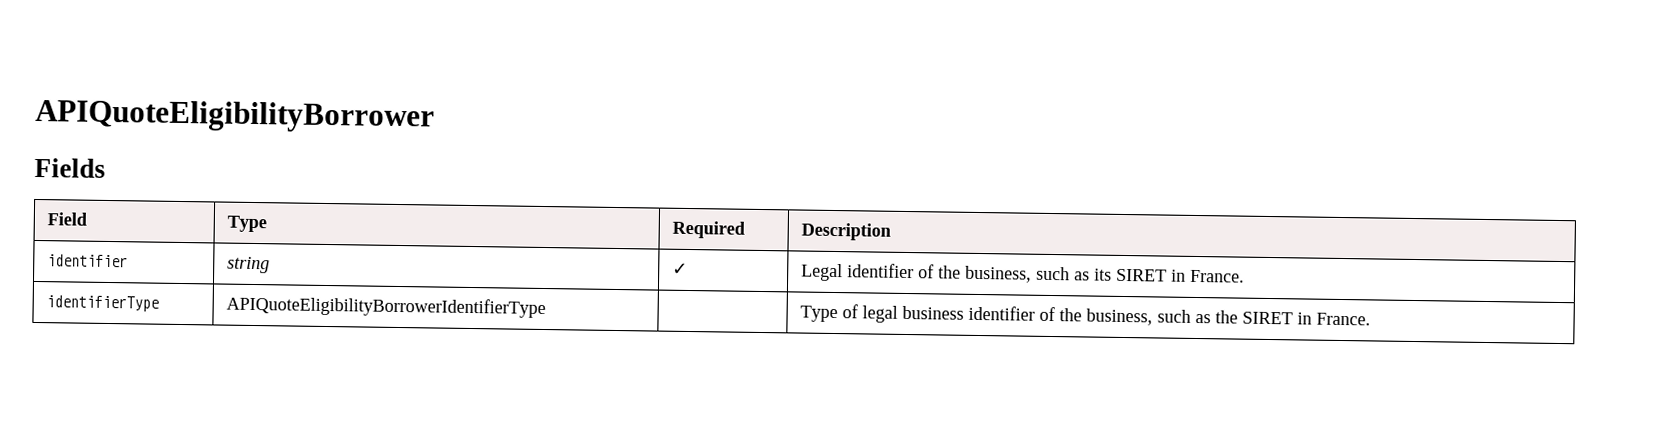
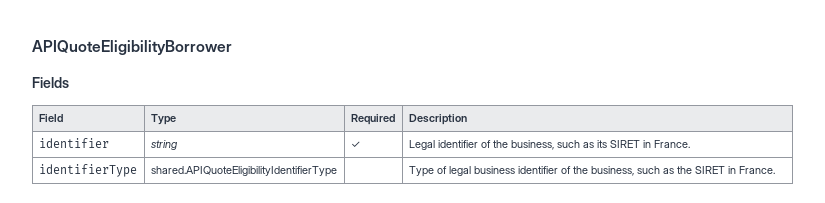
- identifierType | APIQuoteEligibilityBorrowerIdentifierType | | Type of legal business identifier of the business, such as the SIRET in France.
+ identifierType | shared.APIQuoteEligibilityIdentifierType | | Type of legal business identifier of the business, such as the SIRET in France.

